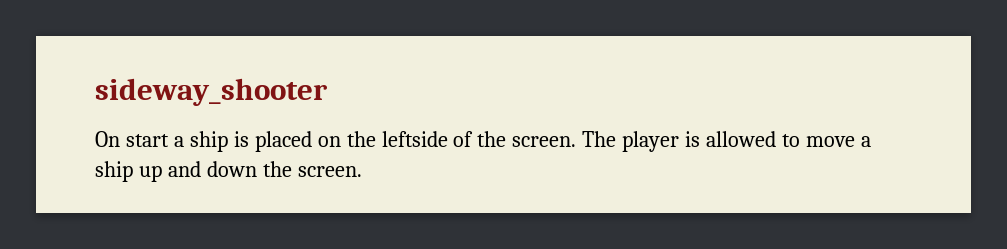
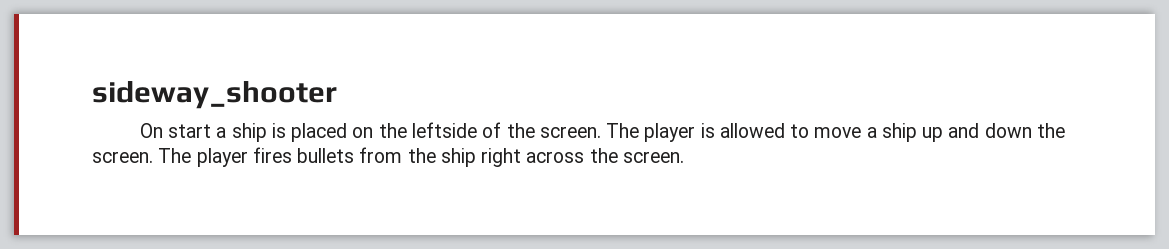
+ The player fires bullets from the ship right across the screen.

